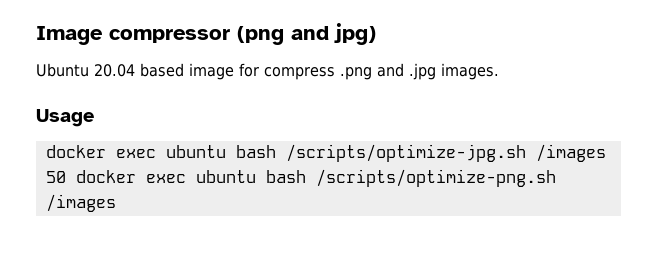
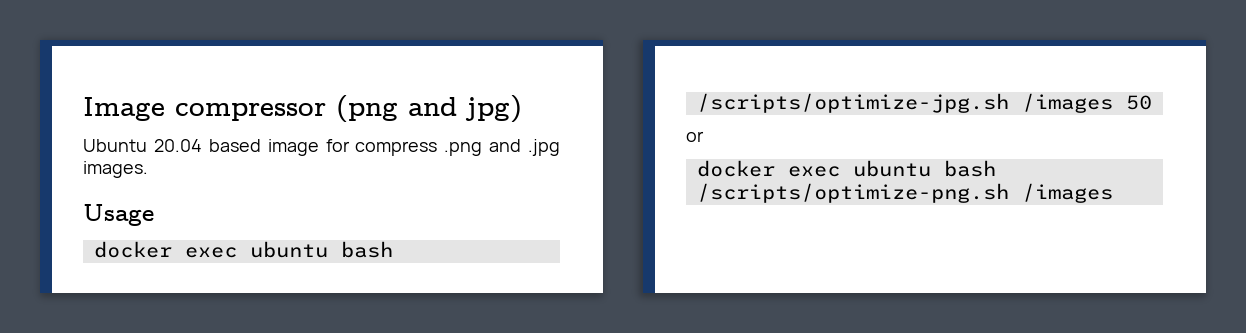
- docker exec ubuntu bash /scripts/optimize-jpg.sh /images 50 docker exec ubuntu bash /scripts/optimize-png.sh /images
+ docker exec ubuntu bash /scripts/optimize-jpg.sh /images 50
+ or
+ docker exec ubuntu bash /scripts/optimize-png.sh /images

